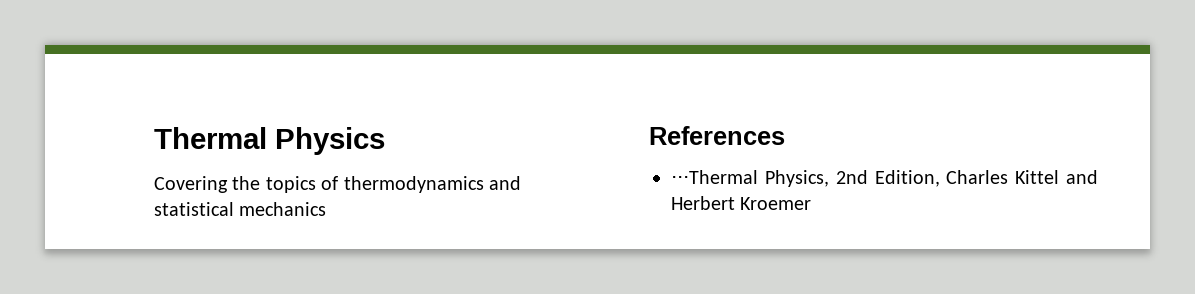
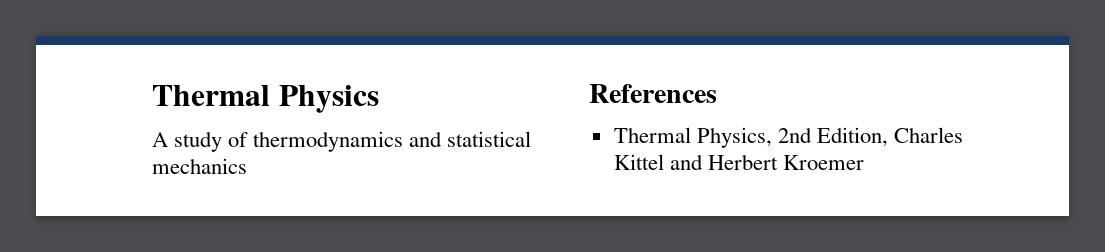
- Covering the topics of thermodynamics and statistical mechanics
+ A study of thermodynamics and statistical mechanics
- ⋅⋅⋅Thermal Physics, 2nd Edition, Charles Kittel and Herbert Kroemer
+ Thermal Physics, 2nd Edition, Charles Kittel and Herbert Kroemer

